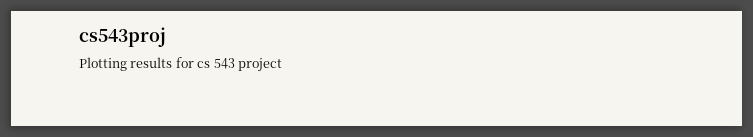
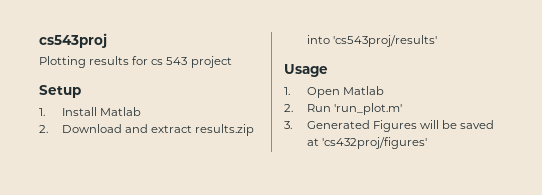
+ Setup
+ 1. Install Matlab
+ 2. Download and extract results.zip into 'cs543proj/results'
+ Usage
+ 1. Open Matlab
+ 2. Run 'run_plot.m'
+ 3. Generated Figures will be saved at 'cs432proj/figures'

